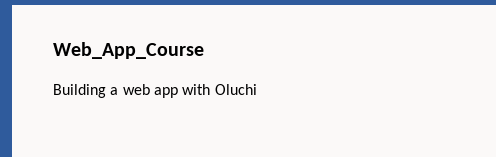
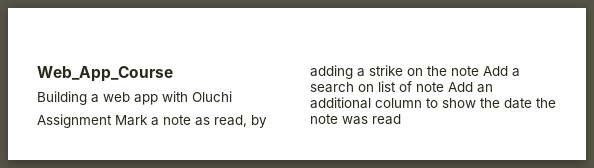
+ Assignment Mark a note as read, by adding a strike on the note Add a search on list of note Add an additional column to show the date the note was read

